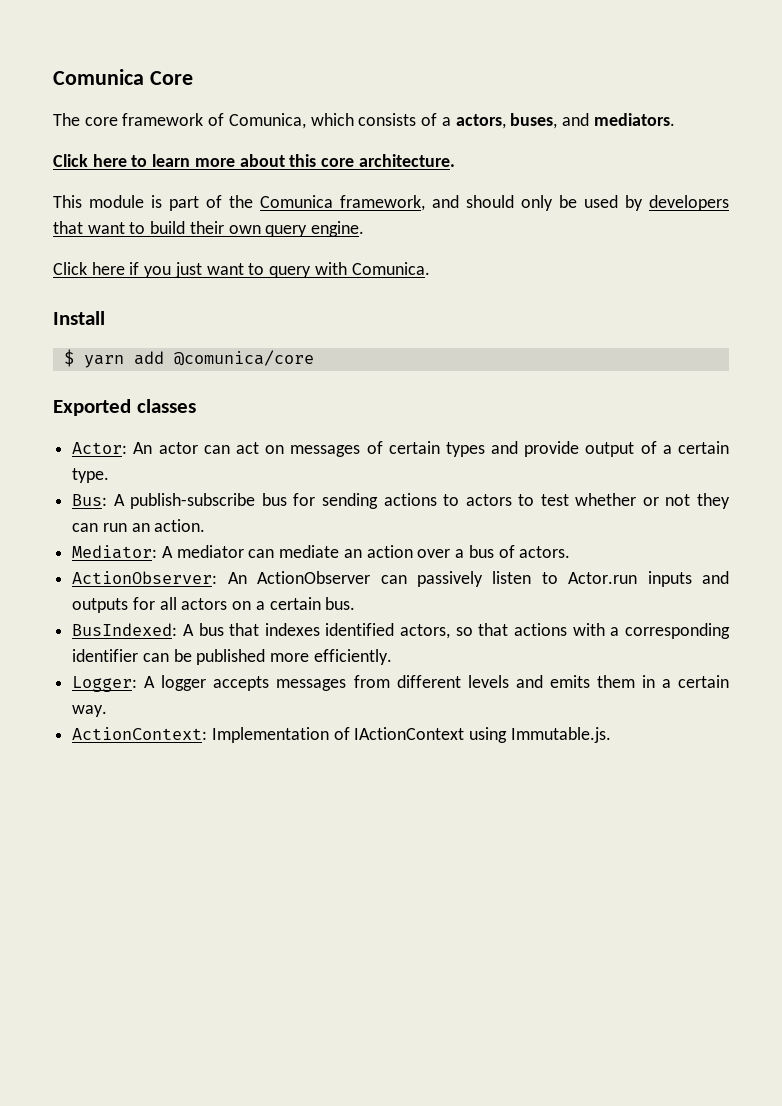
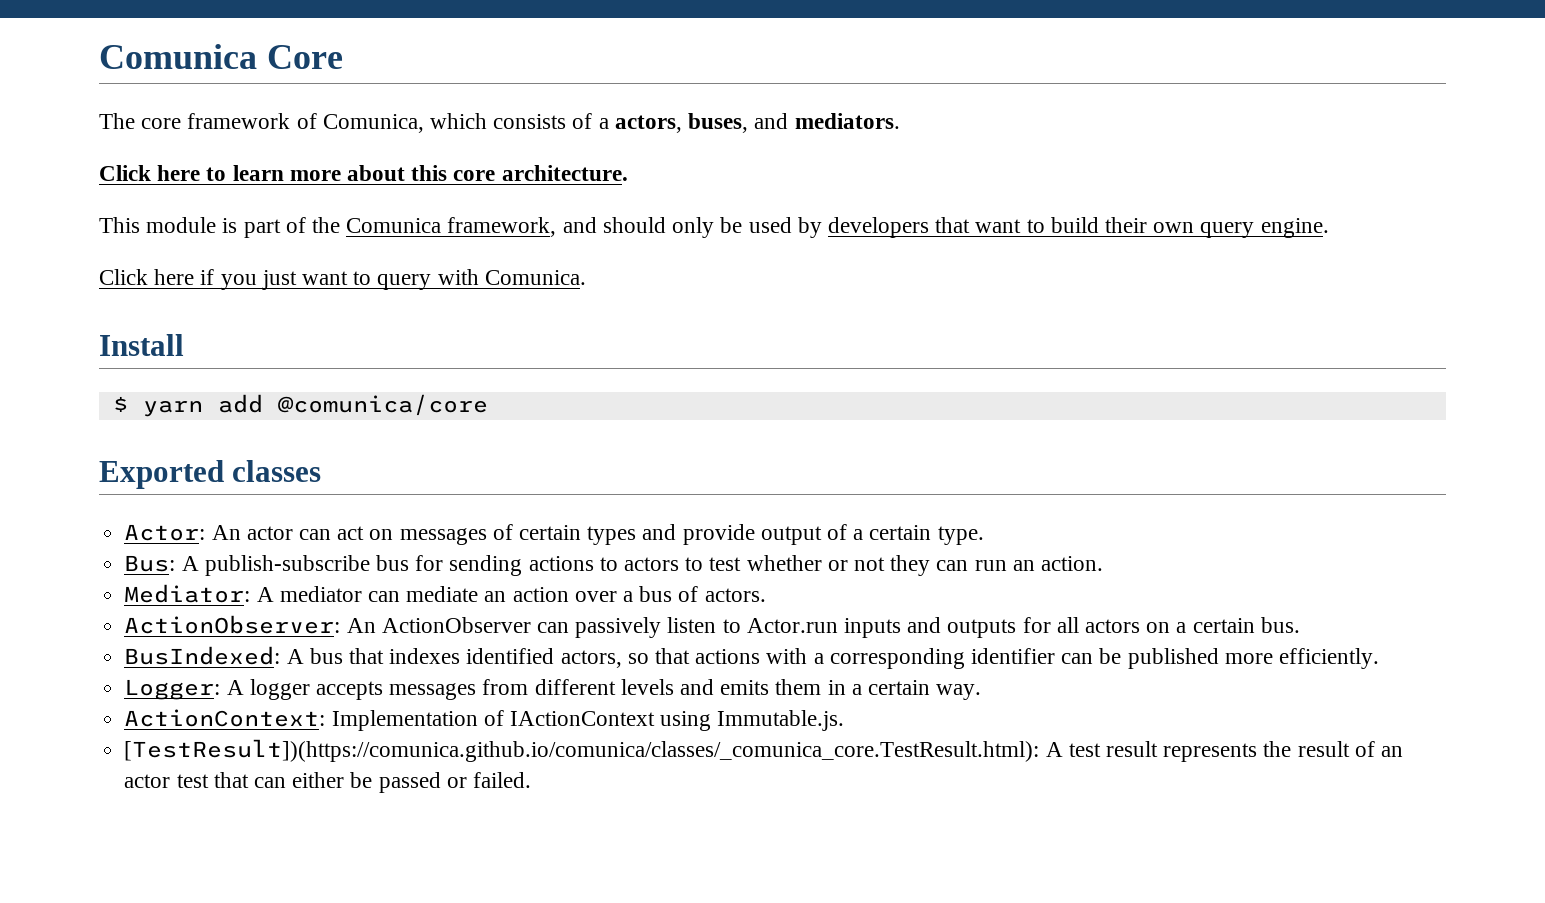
+ [TestResult])(https://comunica.github.io/comunica/classes/_comunica_core.TestResult.html): A test result represents the result of an actor test that can either be passed or failed.

